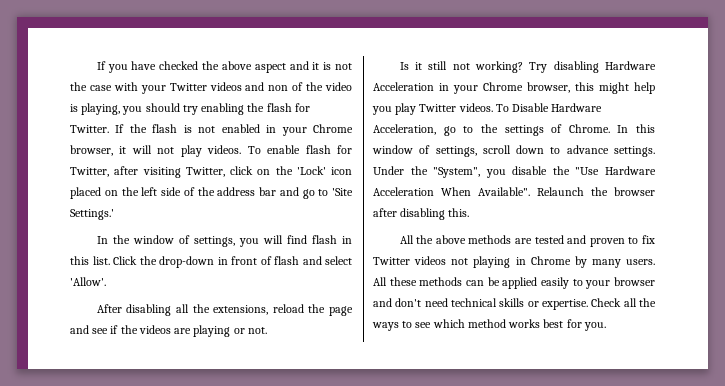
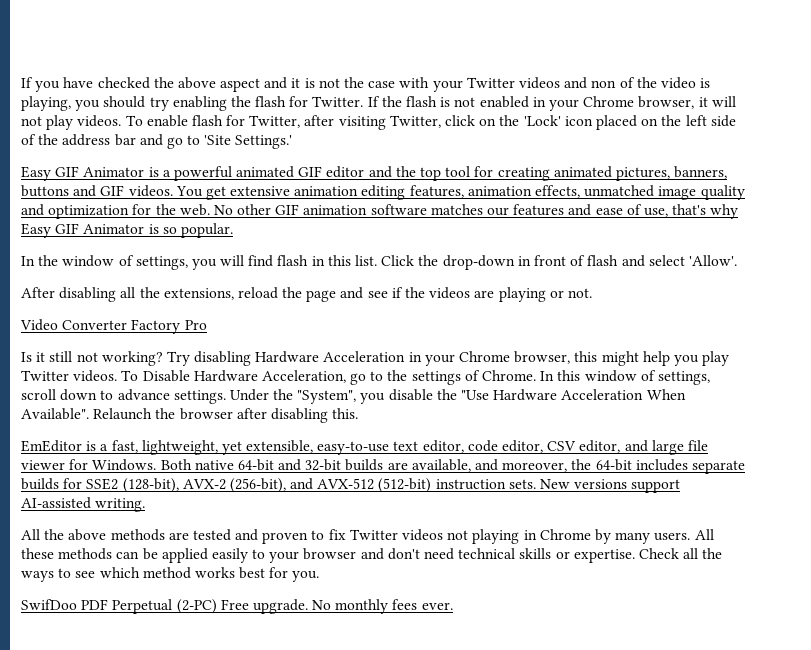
+ Easy GIF Animator is a powerful animated GIF editor and the top tool for creating animated pictures, banners, buttons and GIF videos. You get extensive animation editing features, animation effects, unmatched image quality and optimization for the web. No other GIF animation software matches our features and ease of use, that's why Easy GIF Animator is so popular.
+ Video Converter Factory Pro
+ EmEditor is a fast, lightweight, yet extensible, easy-to-use text editor, code editor, CSV editor, and large file viewer for Windows. Both native 64-bit and 32-bit builds are available, and moreover, the 64-bit includes separate builds for SSE2 (128-bit), AVX-2 (256-bit), and AVX-512 (512-bit) instruction sets. New versions support AI-assisted writing.
+ SwifDoo PDF Perpetual (2-PC) Free upgrade. No monthly fees ever.

